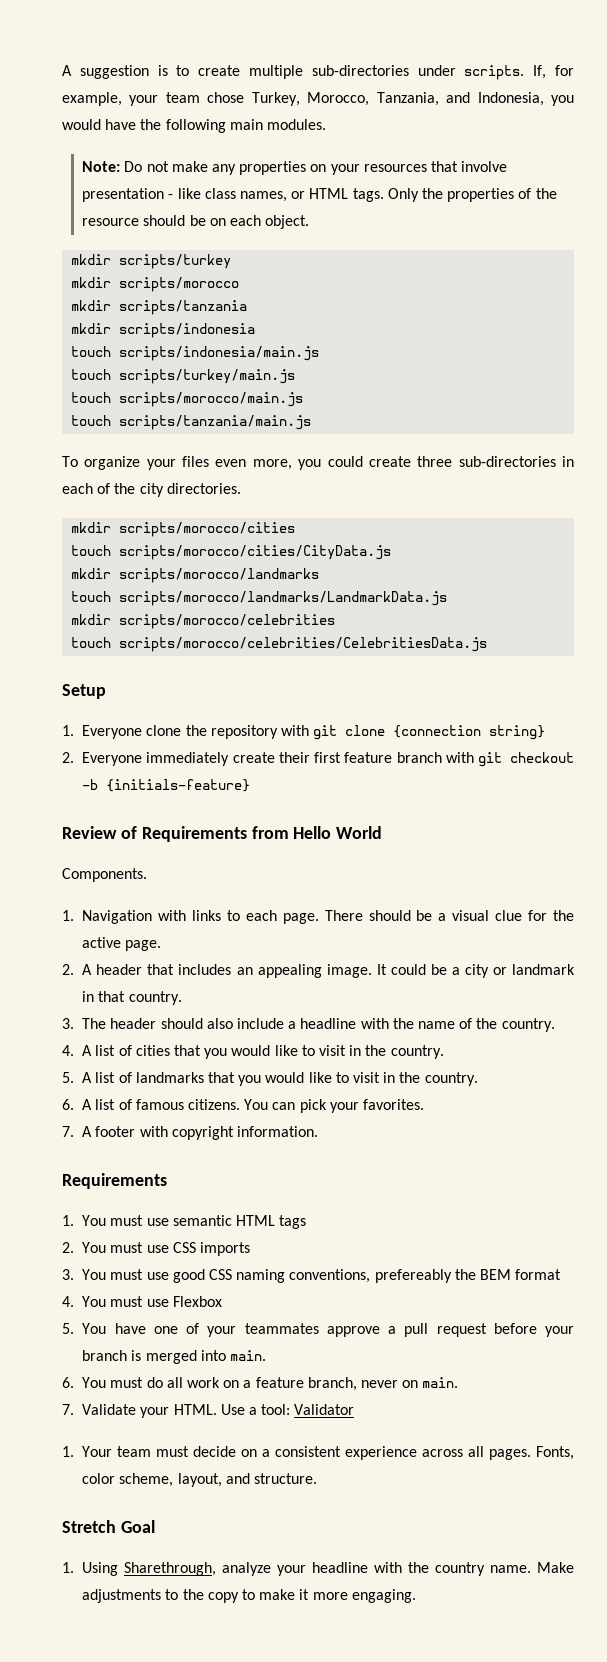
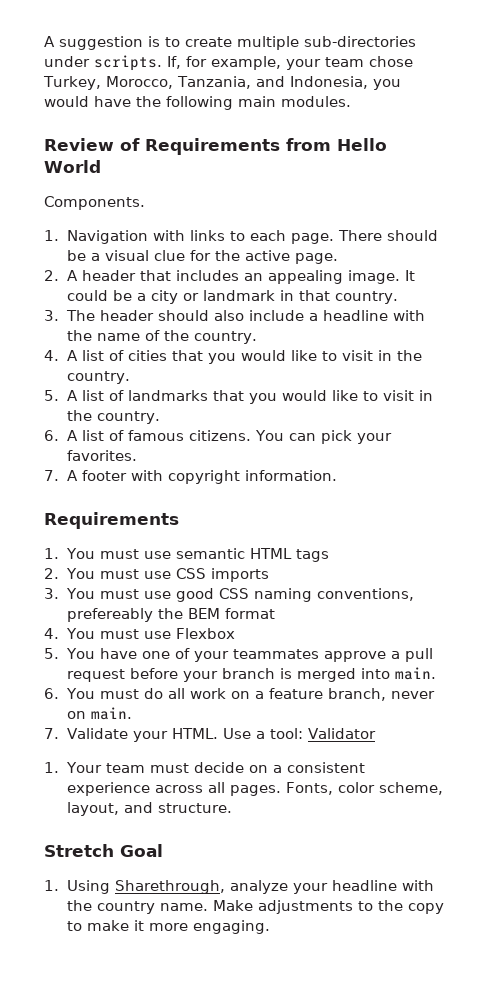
- Note: Do not make any properties on your resources that involve presentation - like class names, or HTML tags. Only the properties of the resource should be on each object.
- mkdir scripts/turkey
- mkdir scripts/morocco
- mkdir scripts/tanzania
- mkdir scripts/indonesia
- touch scripts/indonesia/main.js
- touch scripts/turkey/main.js
- touch scripts/morocco/main.js
- touch scripts/tanzania/main.js
- To organize your files even more, you could create three sub-directories in each of the city directories.
- mkdir scripts/morocco/cities
- touch scripts/morocco/cities/CityData.js
- mkdir scripts/morocco/landmarks
- touch scripts/morocco/landmarks/LandmarkData.js
- mkdir scripts/morocco/celebrities
- touch scripts/morocco/celebrities/CelebritiesData.js
- Setup
- 1. Everyone clone the repository with git clone {connection string}
- 2. Everyone immediately create their first feature branch with git checkout -b {initials-feature}

